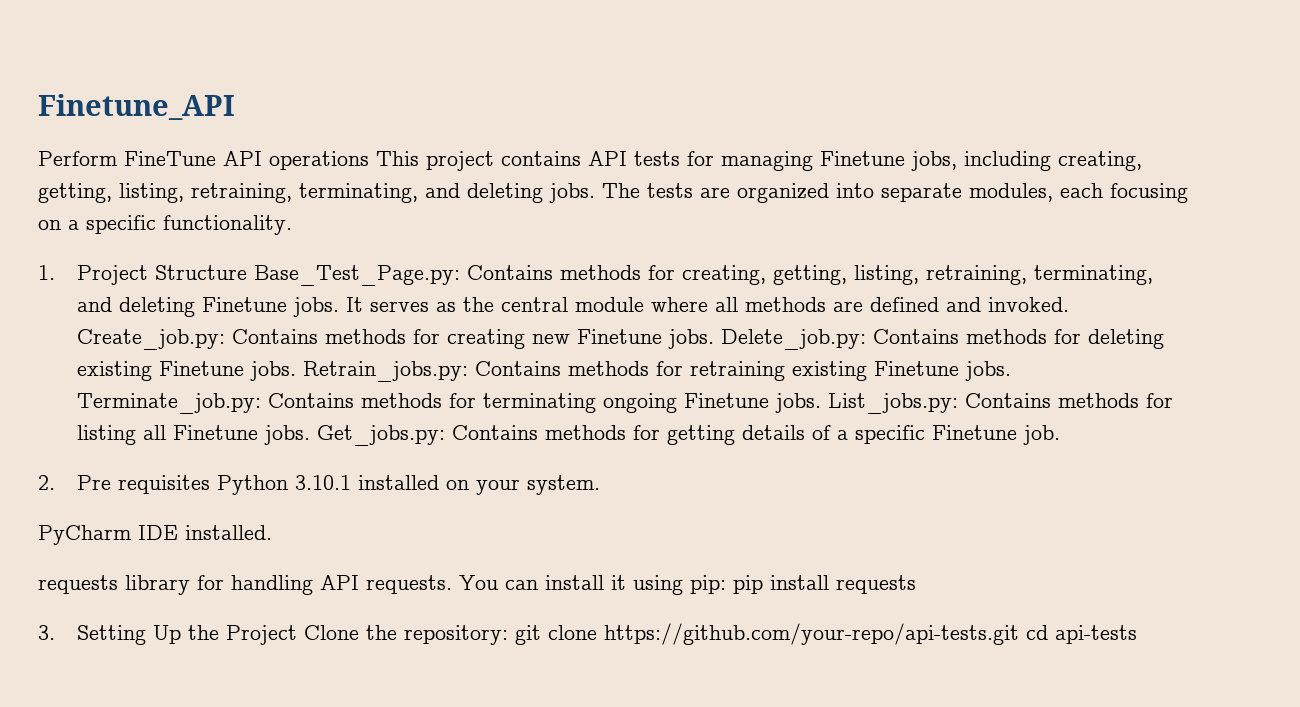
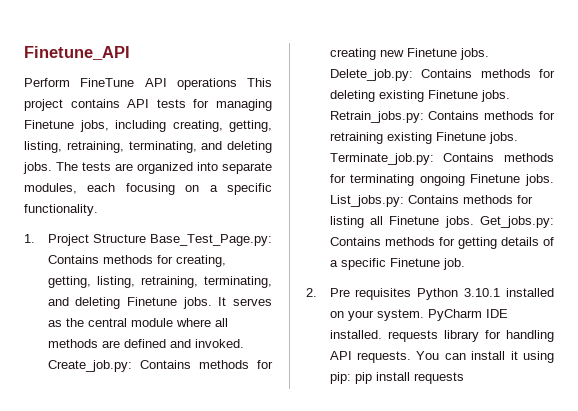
- 2. Pre requisites Python 3.10.1 installed on your system.
- PyCharm IDE installed.
- requests library for handling API requests.
+ 2. Pre requisites Python 3.10.1 installed on your system. PyCharm IDE installed. requests library for handling API requests.
- 3. Setting Up the Project Clone the repository: git clone https://github.com/your-repo/api-tests.git cd api-tests

